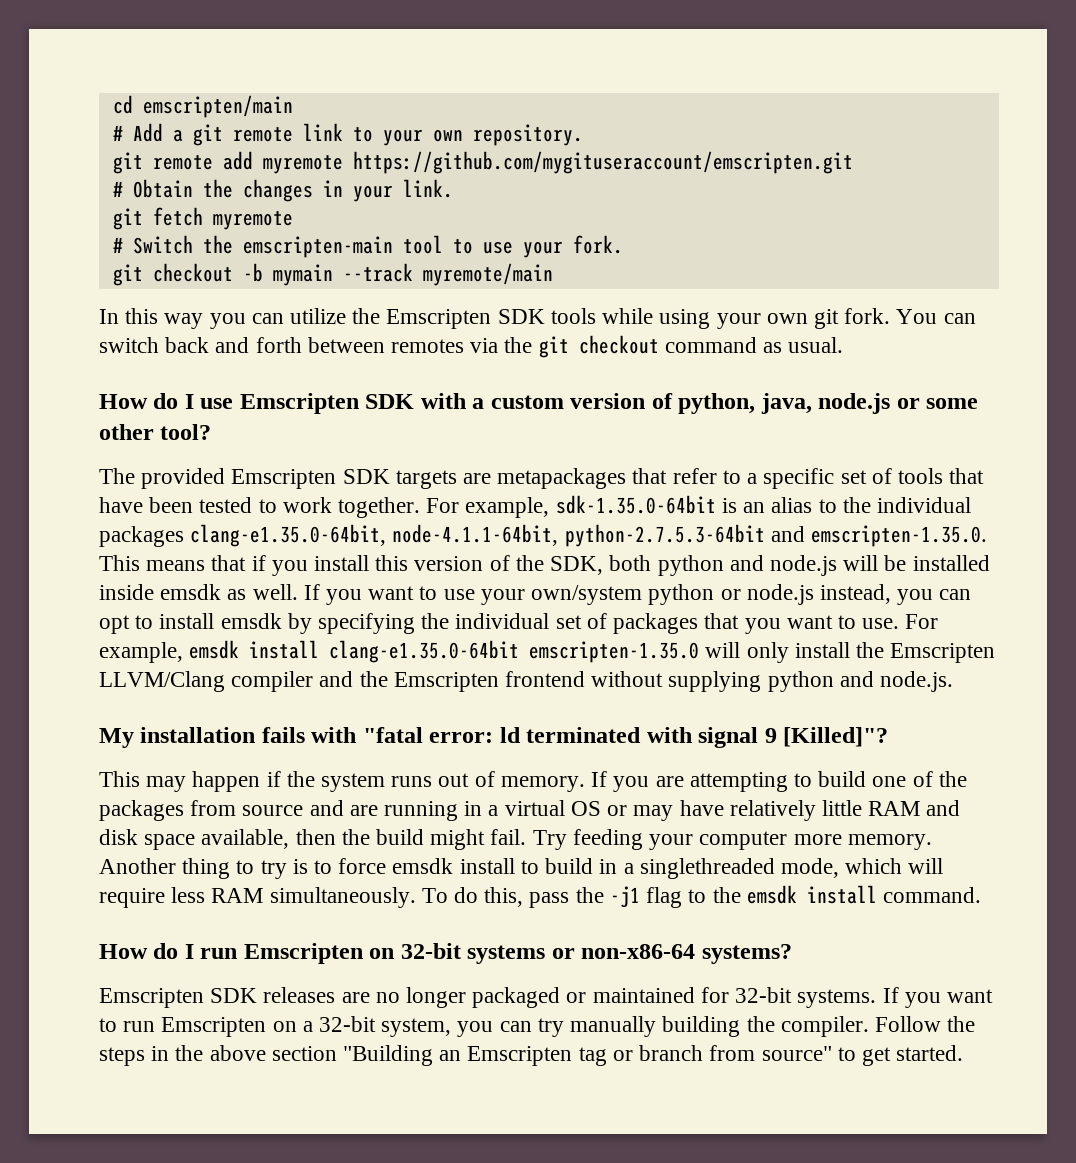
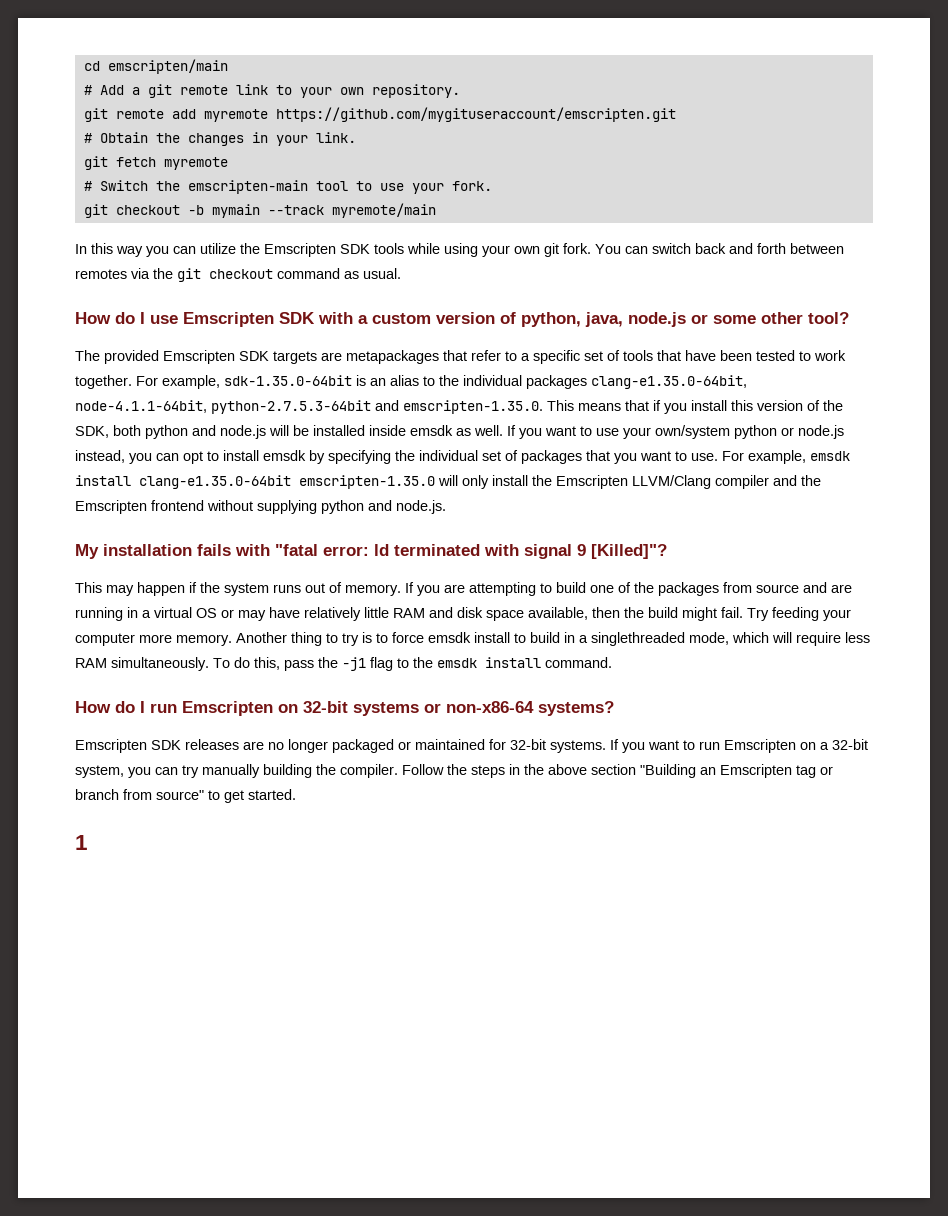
  Follow the steps in the above section "Building an Emscripten tag or branch from source" to get started.
+ 1

